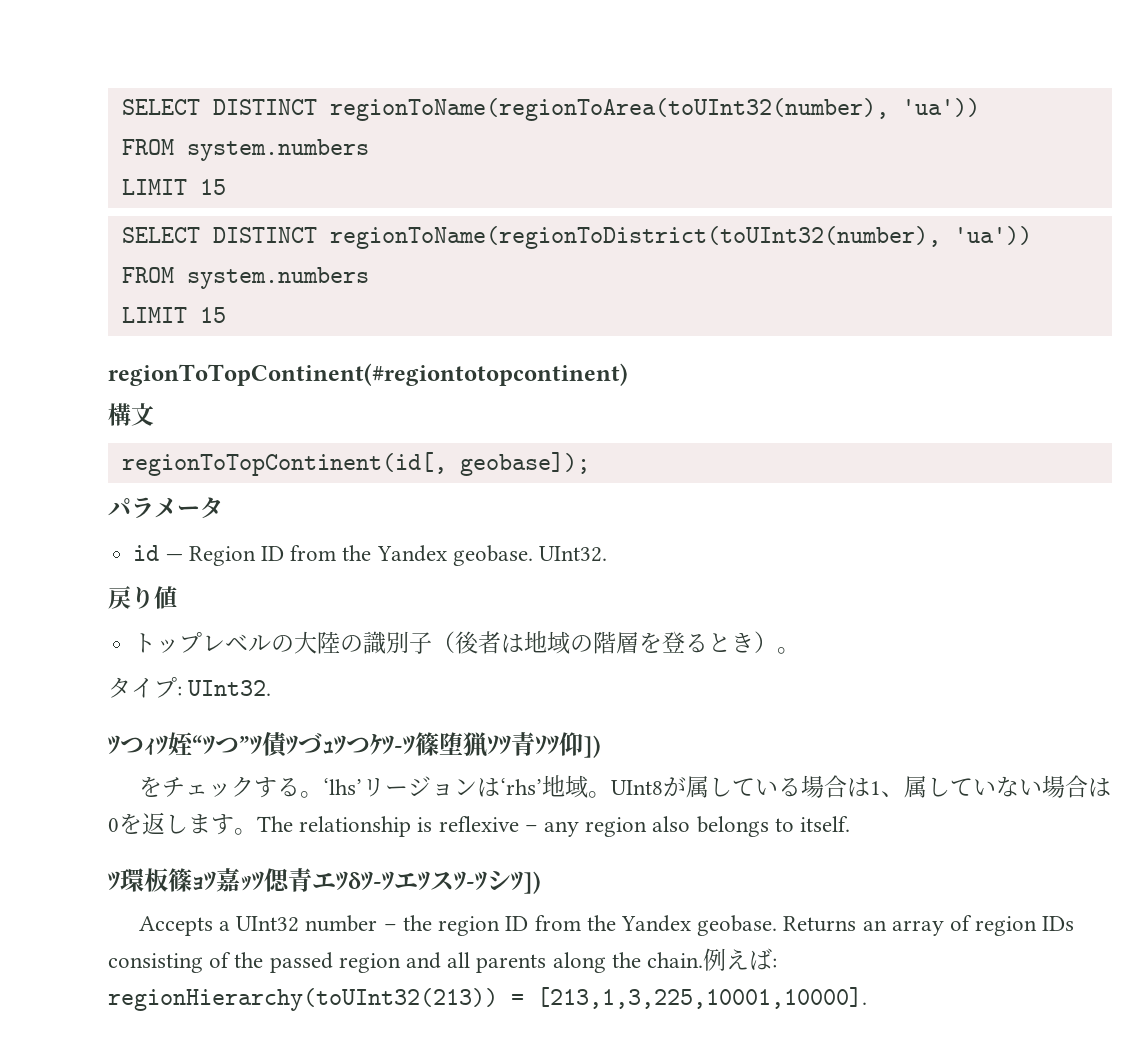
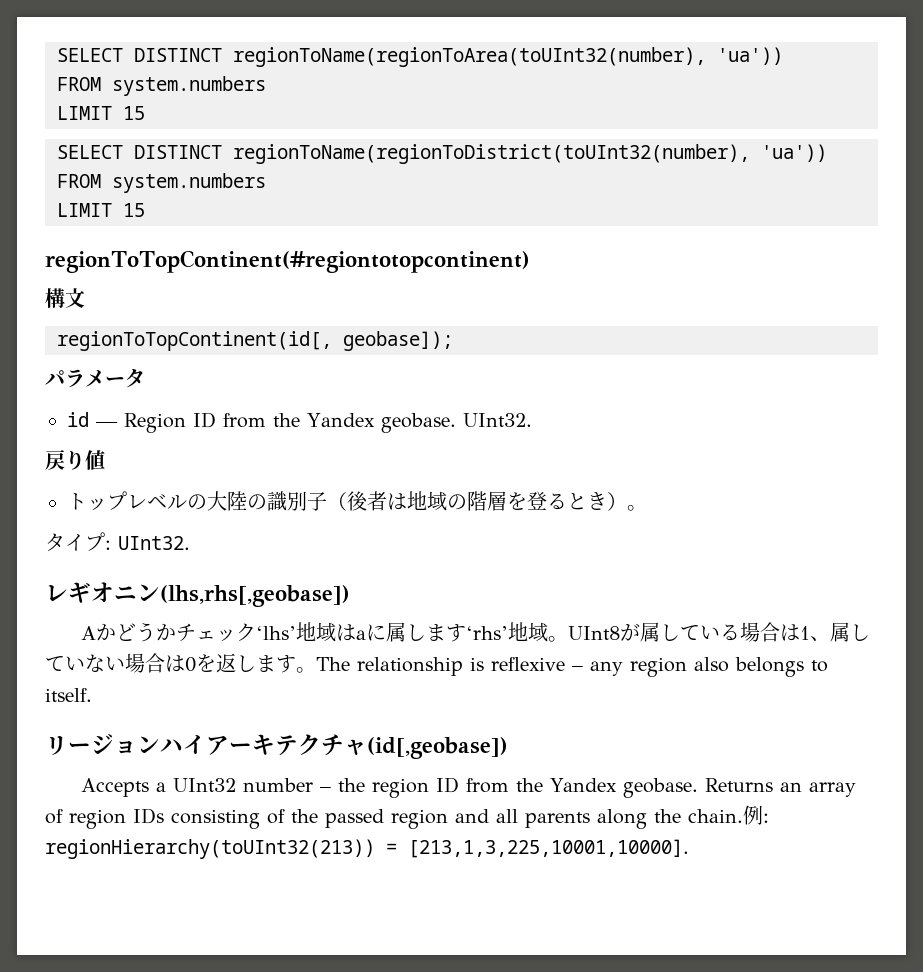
- ﾂつｨﾂ姪“ﾂつ”ﾂ債ﾂづｭﾂつｹﾂ-ﾂ篠堕猟ｿﾂ青ｿﾂ仰])
- をチェックする。‘lhs’リージョンは‘rhs’地域。
+ レギオニン(lhs,rhs[,geobase])
+ Aかどうかチェック‘lhs’地域はaに属します‘rhs’地域。
- ﾂ環板篠ｮﾂ嘉ｯﾂ偲青エﾂδﾂ-ﾂエﾂスﾂ-ﾂシﾂ])
+ リージョンハイアーキテクチャ(id[,geobase])
- 例えば: regionHierarchy(toUInt32(213)) = [213,1,3,225,10001,10000].
+ 例: regionHierarchy(toUInt32(213)) = [213,1,3,225,10001,10000].

